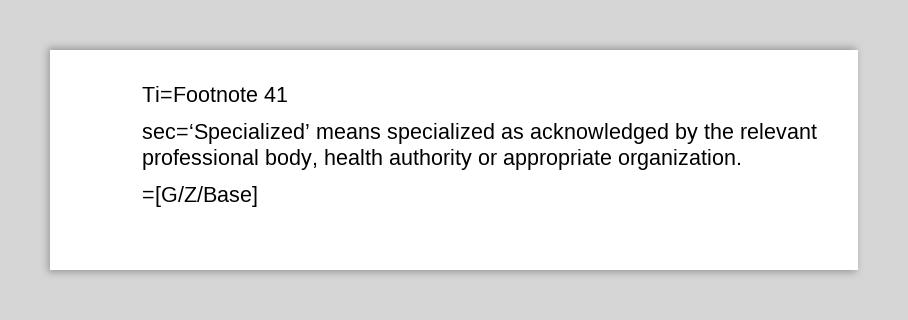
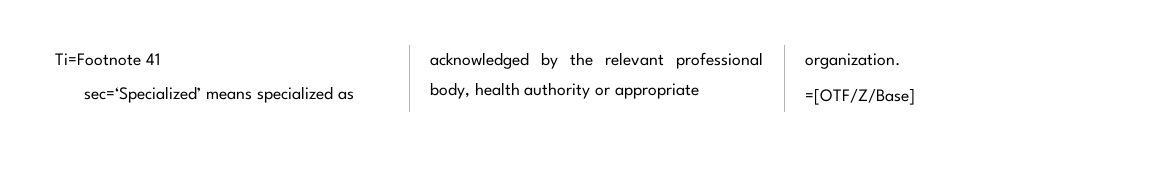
- =[G/Z/Base]
+ =[OTF/Z/Base]

